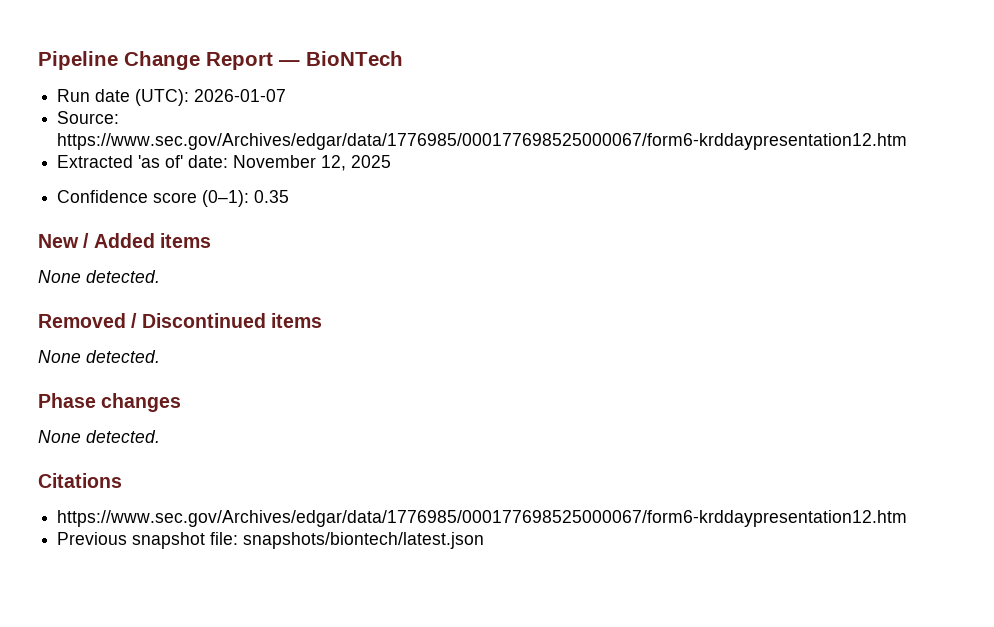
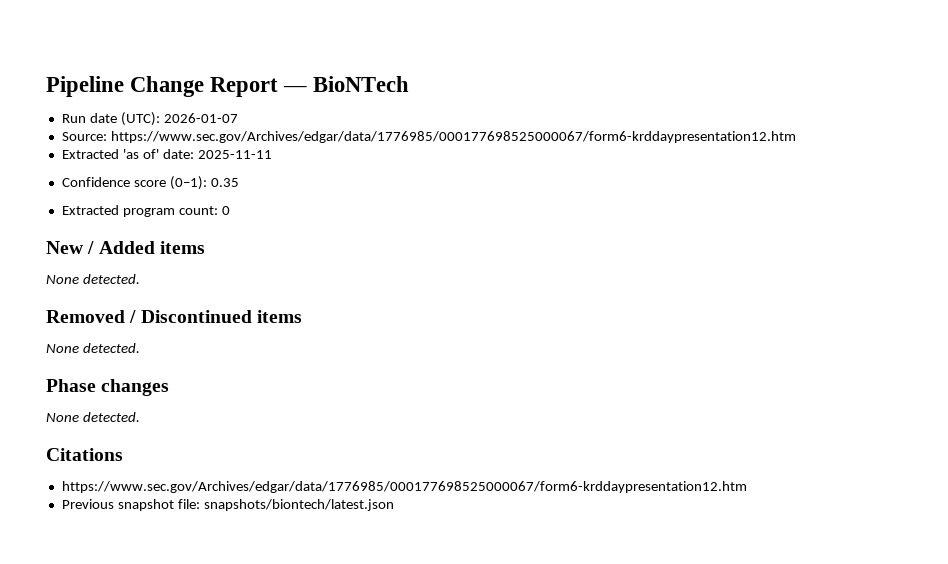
- Extracted 'as of' date: November 12, 2025
+ Extracted 'as of' date: 2025-11-11
+ Extracted program count: 0

